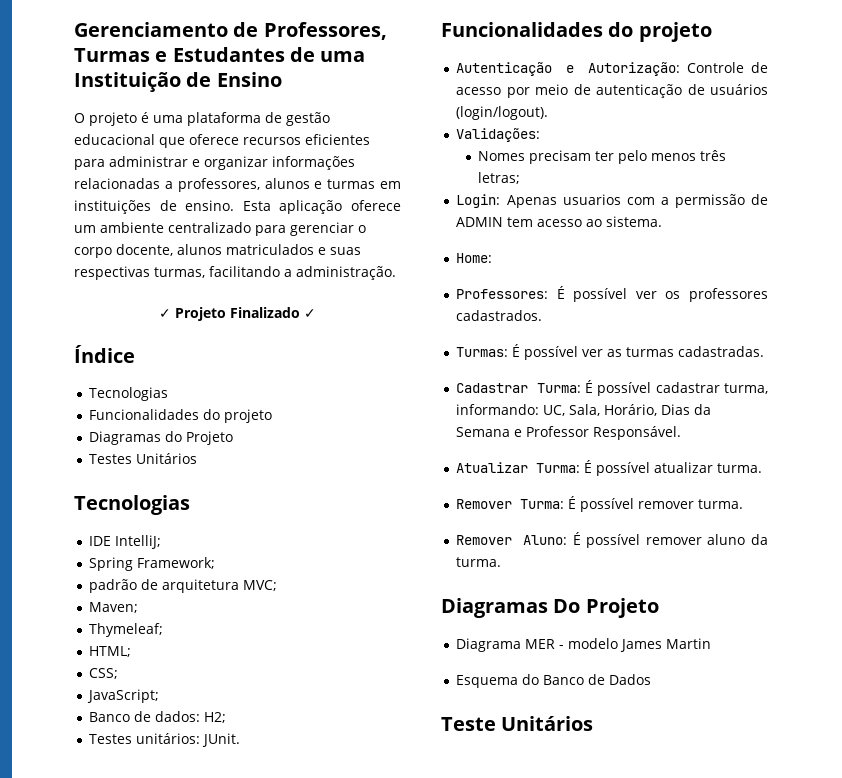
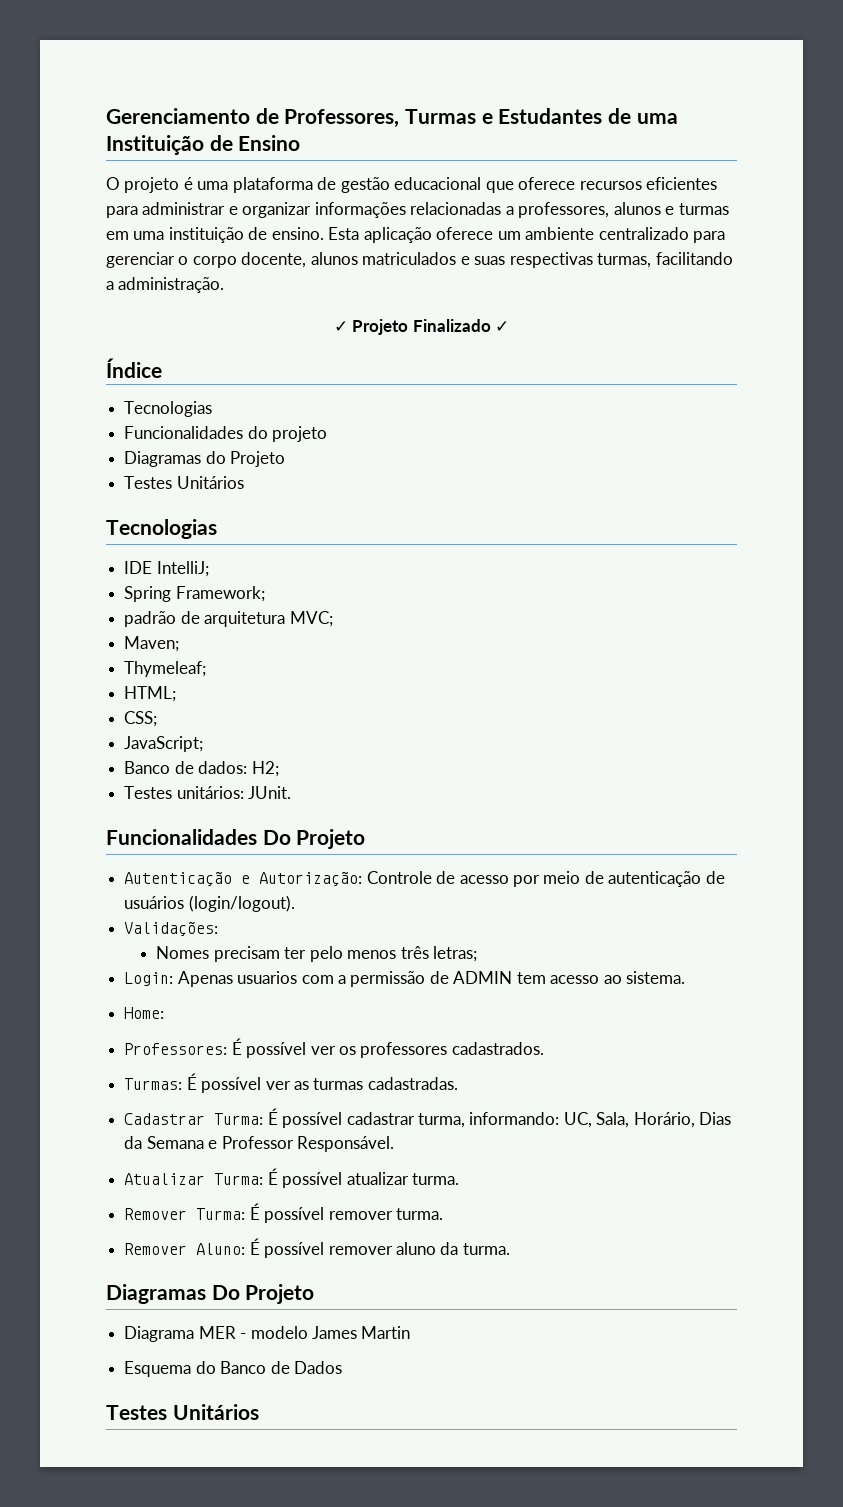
- O projeto é uma plataforma de gestão educacional que oferece recursos eficientes para administrar e organizar informações relacionadas a professores, alunos e turmas em instituições de ensino.
+ O projeto é uma plataforma de gestão educacional que oferece recursos eficientes para administrar e organizar informações relacionadas a professores, alunos e turmas em uma instituição de ensino.
  Testes unitários: JUnit.
- Funcionalidades do projeto
+ Funcionalidades Do Projeto
  Esquema do Banco de Dados
- Teste Unitários
+ Testes Unitários

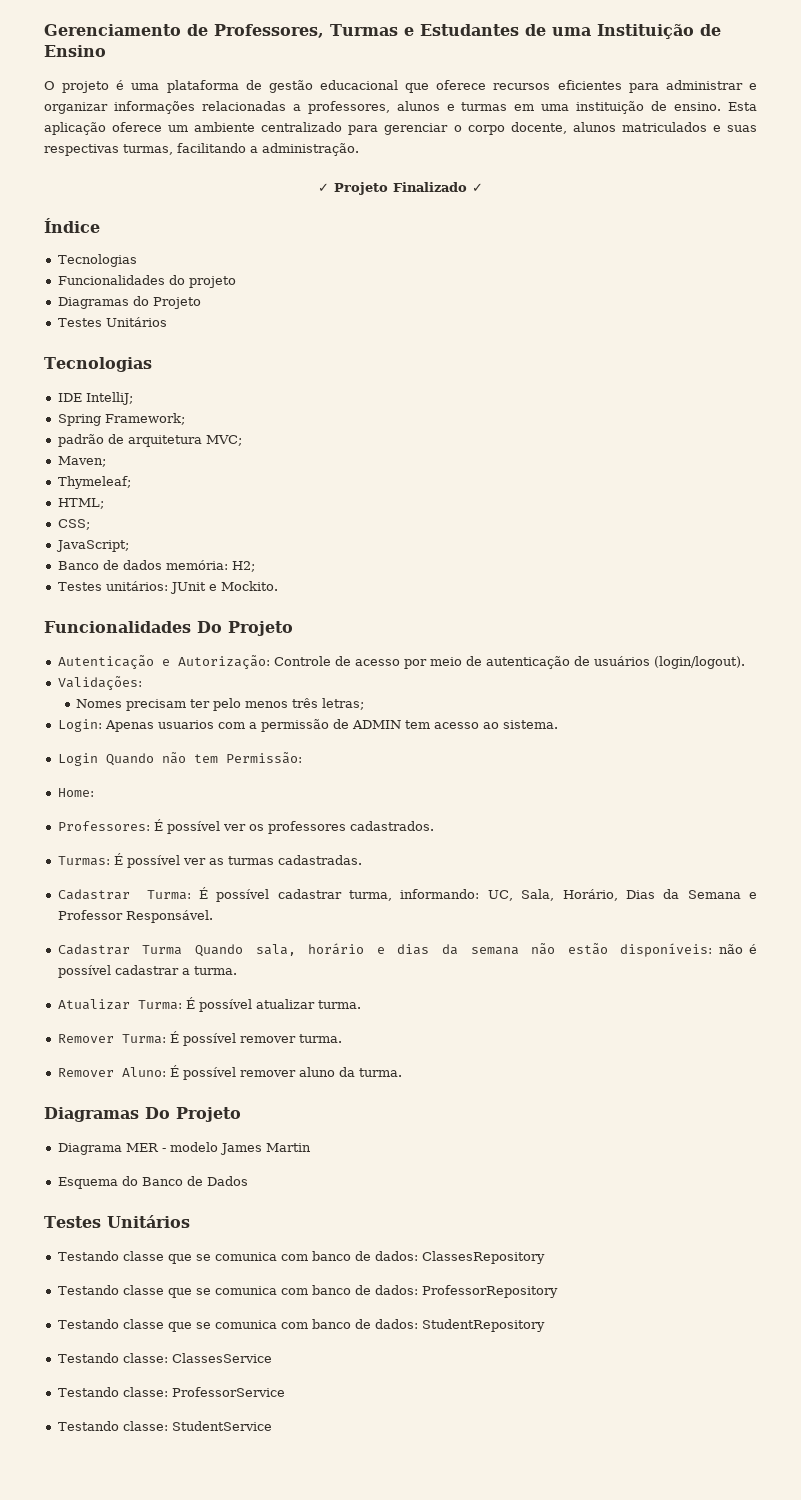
- Banco de dados: H2;
+ Banco de dados memória: H2;
- Testes unitários: JUnit.
+ Testes unitários: JUnit e Mockito.
+ Login Quando não tem Permissão:
+ Cadastrar Turma Quando sala, horário e dias da semana não estão disponíveis: não é possível cadastrar a turma.
+ Testando classe que se comunica com banco de dados: ClassesRepository
+ Testando classe que se comunica com banco de dados: ProfessorRepository
+ Testando classe que se comunica com banco de dados: StudentRepository
+ Testando classe: ClassesService
+ Testando classe: ProfessorService
+ Testando classe: StudentService

